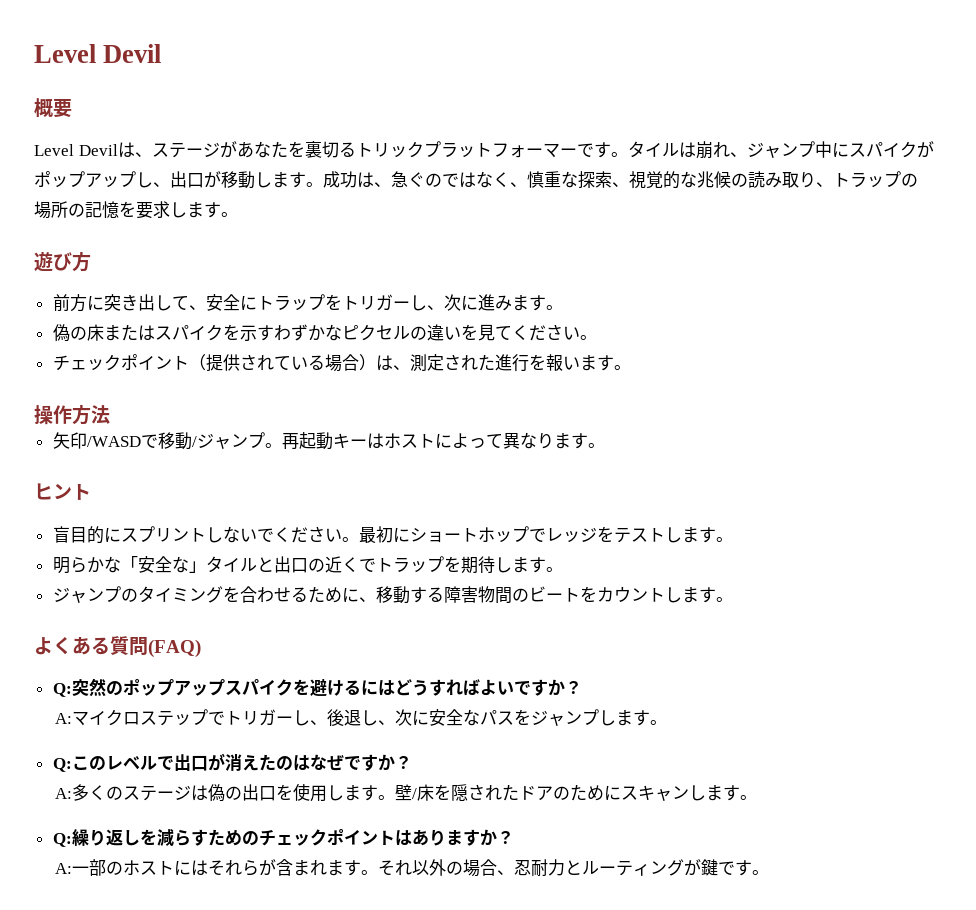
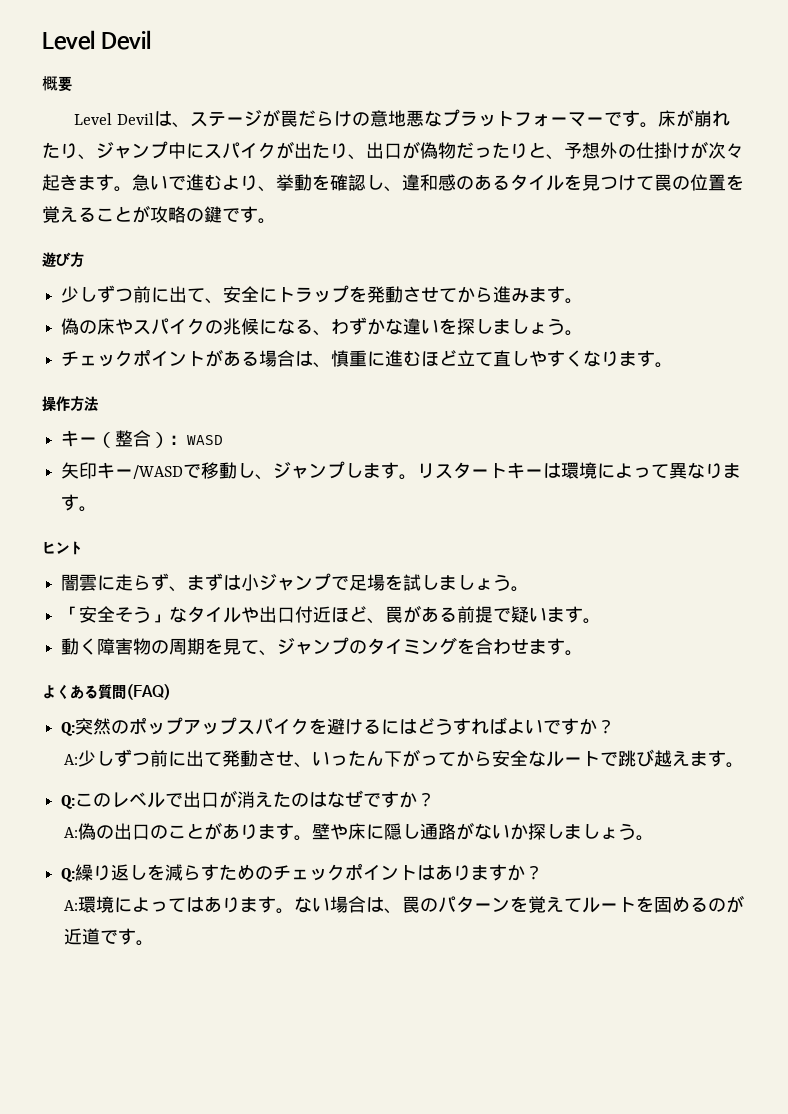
- Level Devilは、ステージがあなたを裏切るトリックプラットフォーマーです。
+ Level Devilは、ステージが罠だらけの意地悪なプラットフォーマーです。
- タイルは崩れ、ジャンプ中にスパイクがポップアップし、出口が移動します。成功は、急ぐのではなく、慎重な探索、視覚的な兆候の読み取り、トラップの場所の記憶を要求します。
+ 床が崩れたり、ジャンプ中にスパイクが出たり、出口が偽物だったりと、予想外の仕掛けが次々起きます。急いで進むより、挙動を確認し、違和感のあるタイルを見つけて罠の位置を覚えることが攻略の鍵です。
- 前方に突き出して、安全にトラップをトリガーし、次に進みます。
+ 少しずつ前に出て、安全にトラップを発動させてから進みます。
- 偽の床またはスパイクを示すわずかなピクセルの違いを見てください。
+ 偽の床やスパイクの兆候になる、わずかな違いを探しましょう。
- チェックポイント（提供されている場合）は、測定された進行を報います。
+ チェックポイントがある場合は、慎重に進むほど立て直しやすくなります。
+ キー（整合）：WASD
- 矢印/WASDで移動/ジャンプ。再起動キーはホストによって異なります。
+ 矢印キー/WASDで移動し、ジャンプします。リスタートキーは環境によって異なります。
- 盲目的にスプリントしないでください。最初にショートホップでレッジをテストします。
- 明らかな「安全な」タイルと出口の近くでトラップを期待します。
- ジャンプのタイミングを合わせるために、移動する障害物間のビートをカウントします。
+ 闇雲に走らず、まずは小ジャンプで足場を試しましょう。
+ 「安全そう」なタイルや出口付近ほど、罠がある前提で疑います。
+ 動く障害物の周期を見て、ジャンプのタイミングを合わせます。
- A:マイクロステップでトリガーし、後退し、次に安全なパスをジャンプします。
+ A:少しずつ前に出て発動させ、いったん下がってから安全なルートで跳び越えます。
- A:多くのステージは偽の出口を使用します。壁/床を隠されたドアのためにスキャンします。
+ A:偽の出口のことがあります。壁や床に隠し通路がないか探しましょう。
- A:一部のホストにはそれらが含まれます。それ以外の場合、忍耐力とルーティングが鍵です。
+ A:環境によってはあります。ない場合は、罠のパターンを覚えてルートを固めるのが近道です。

